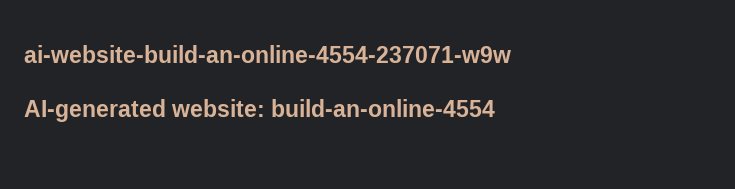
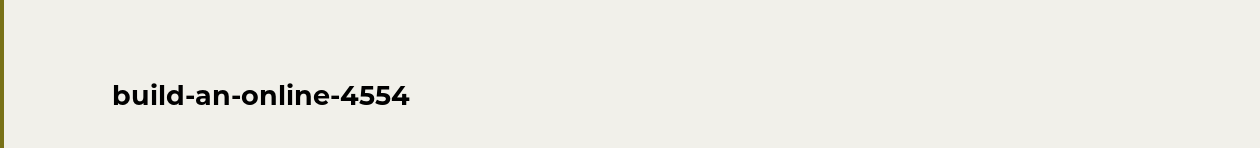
- ai-website-build-an-online-4554-237071-w9w
- AI-generated website: build-an-online-4554
+ build-an-online-4554

